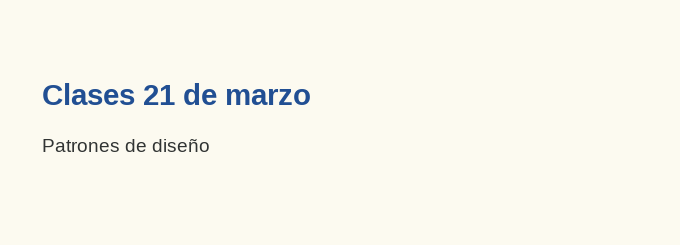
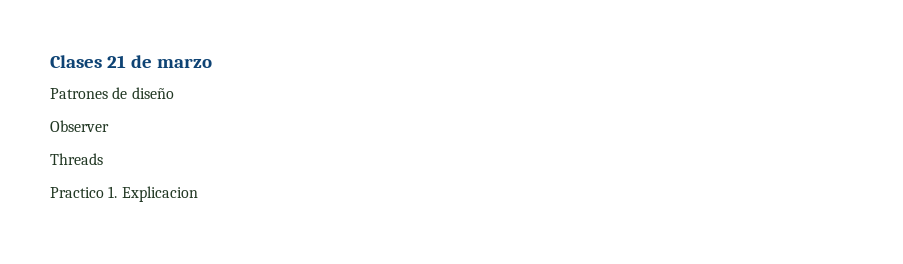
+ Observer
+ Threads
+ Practico 1. Explicacion

